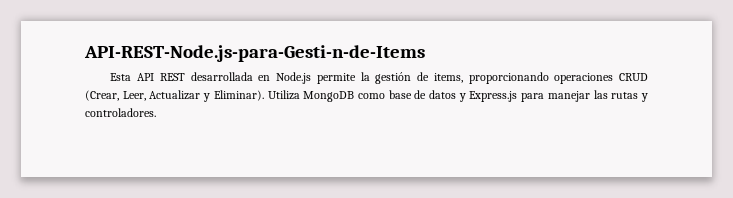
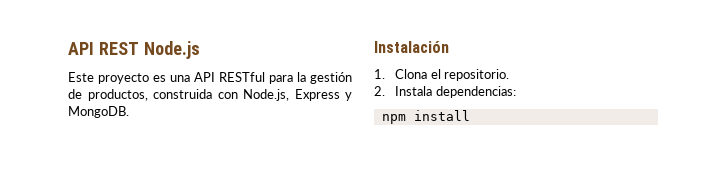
- API-REST-Node.js-para-Gesti-n-de-Items
- Esta API REST desarrollada en Node.js permite la gestión de items, proporcionando operaciones CRUD (Crear, Leer, Actualizar y Eliminar). Utiliza MongoDB como base de datos y Express.js para manejar las rutas y controladores.
+ API REST Node.js
+ Este proyecto es una API RESTful para la gestión de productos, construida con Node.js, Express y MongoDB.
+ Instalación
+ 1. Clona el repositorio.
+ 2. Instala dependencias:
+ npm install

